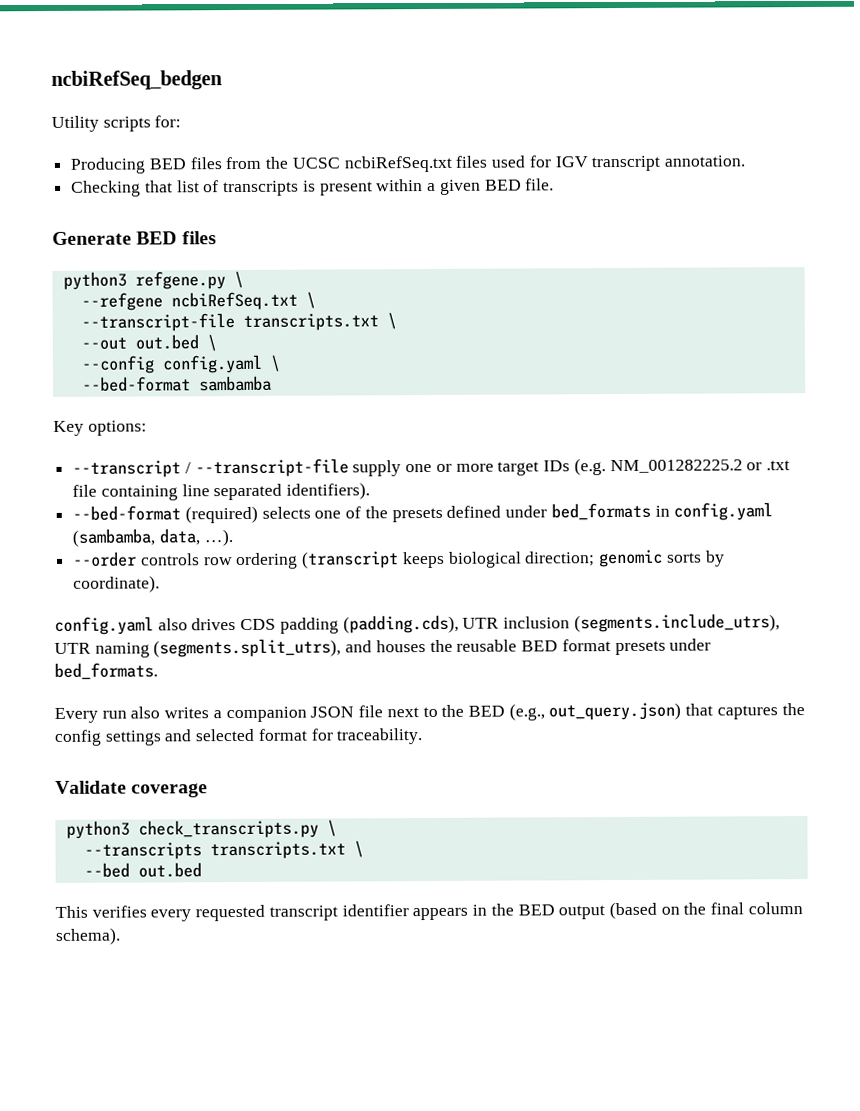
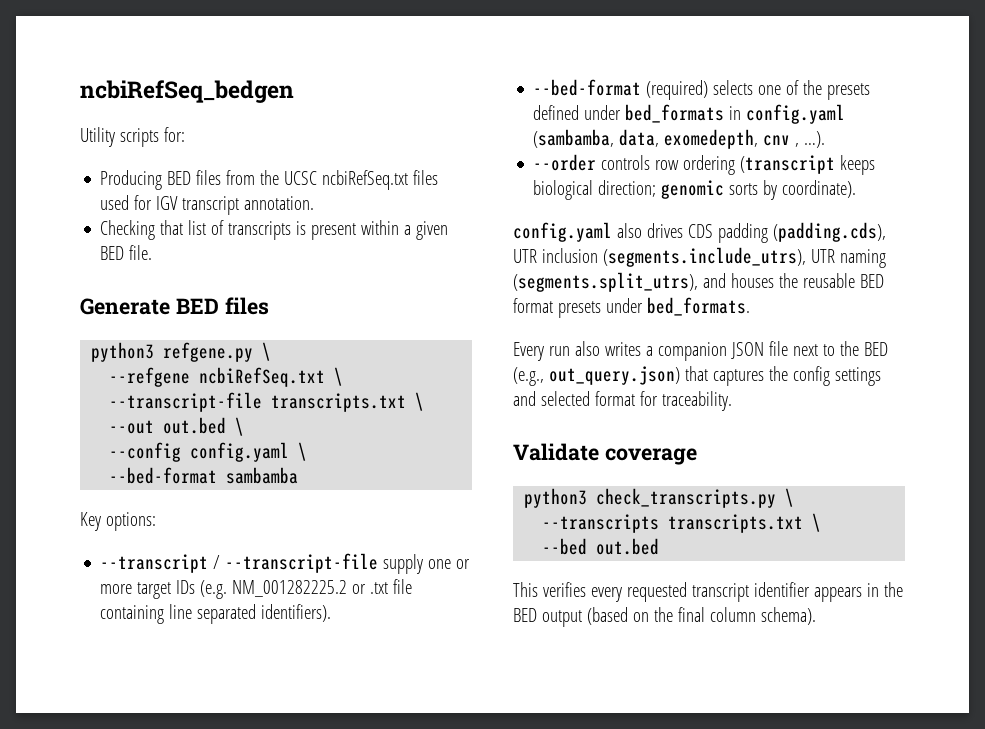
- --bed-format (required) selects one of the presets defined under bed_formats in config.yaml (sambamba, data, …).
+ --bed-format (required) selects one of the presets defined under bed_formats in config.yaml (sambamba, data, exomedepth, cnv , …).

